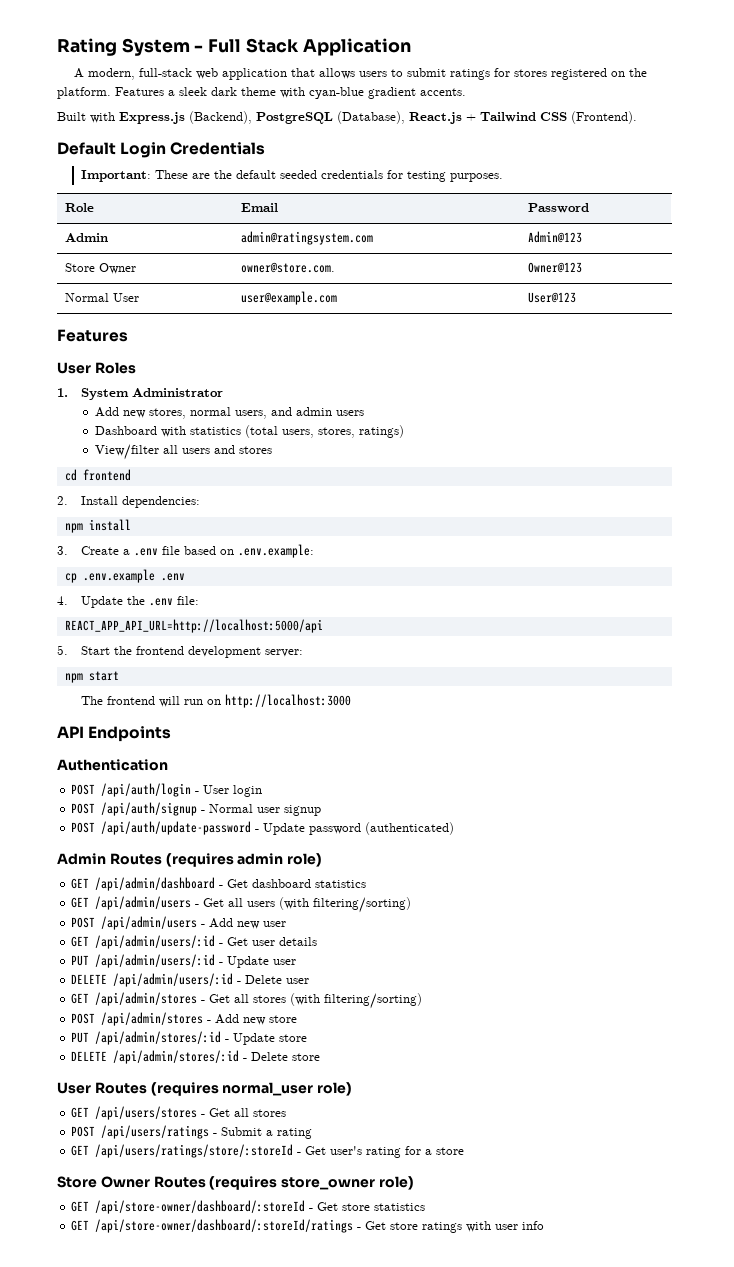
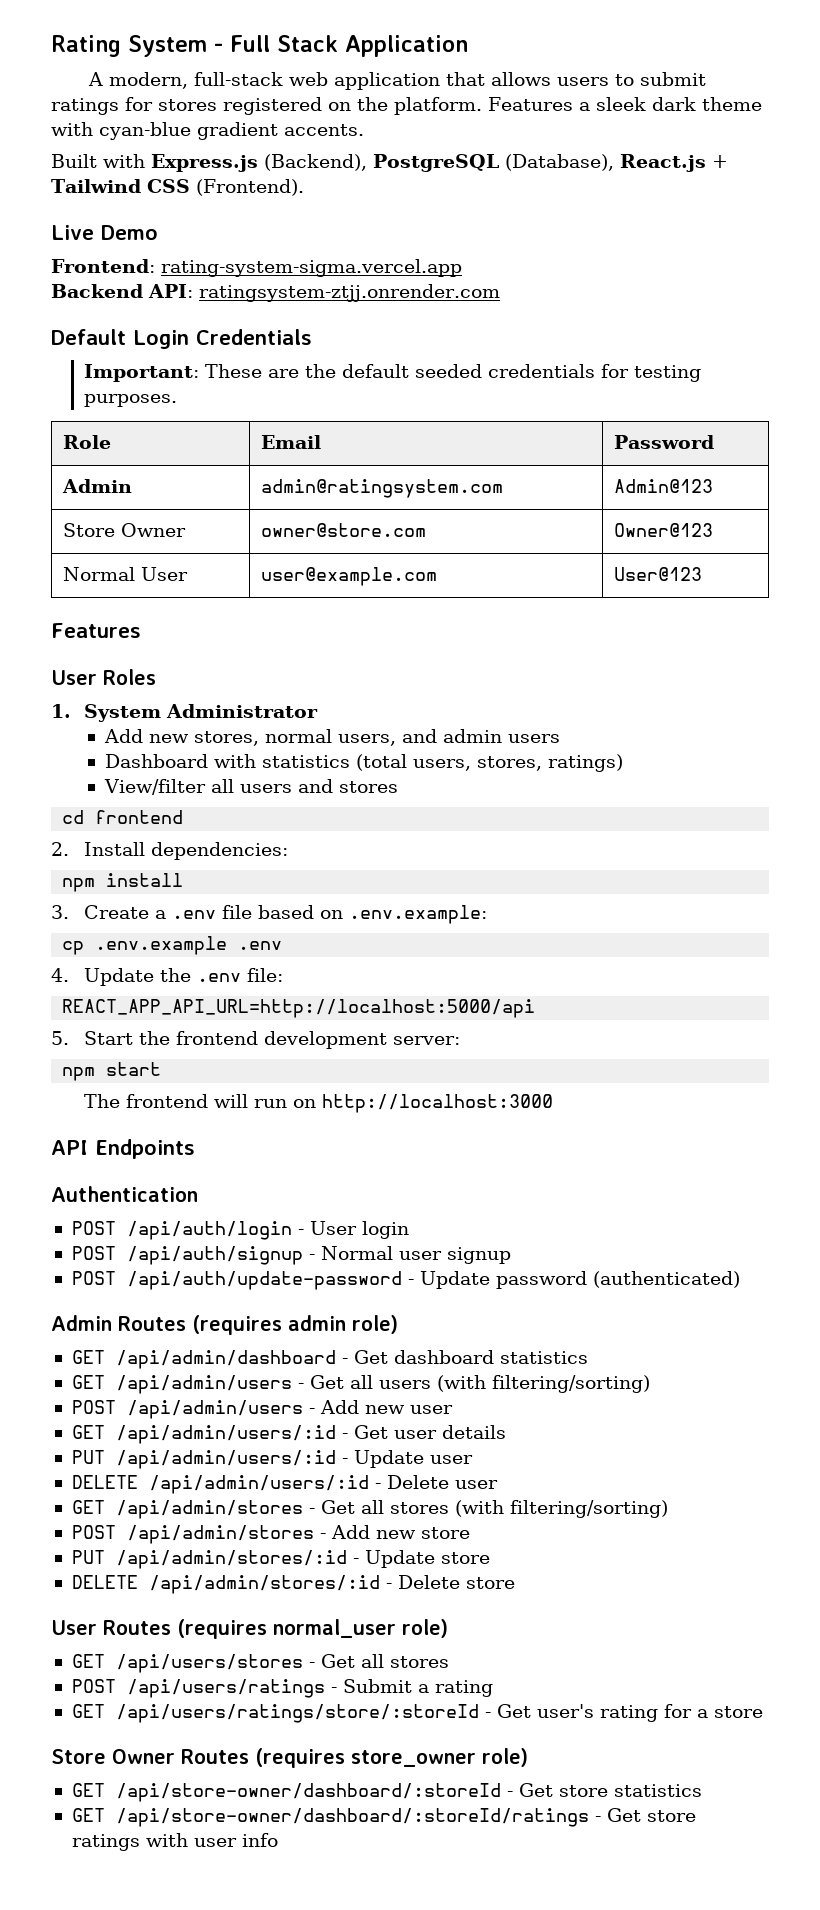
+ Live Demo
+ Frontend: rating-system-sigma.vercel.app
+ Backend API: ratingsystem-ztjj.onrender.com
- Store Owner | owner@store.com. | Owner@123
+ Store Owner | owner@store.com | Owner@123

